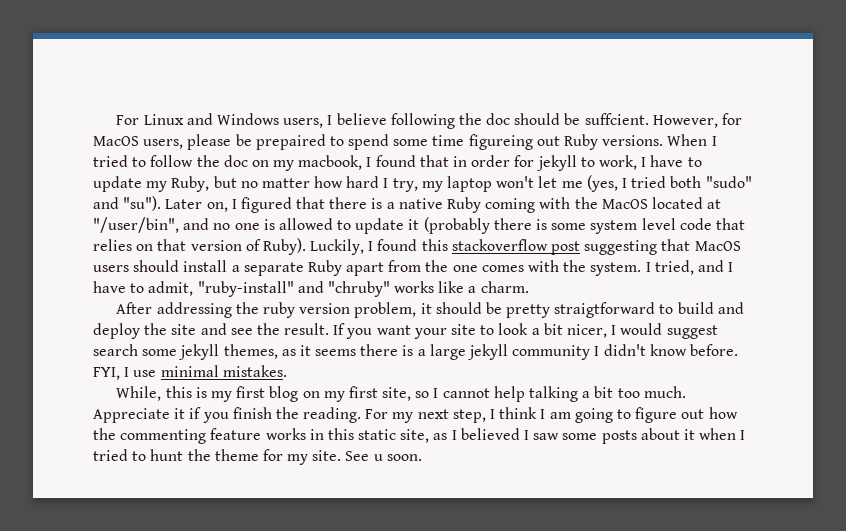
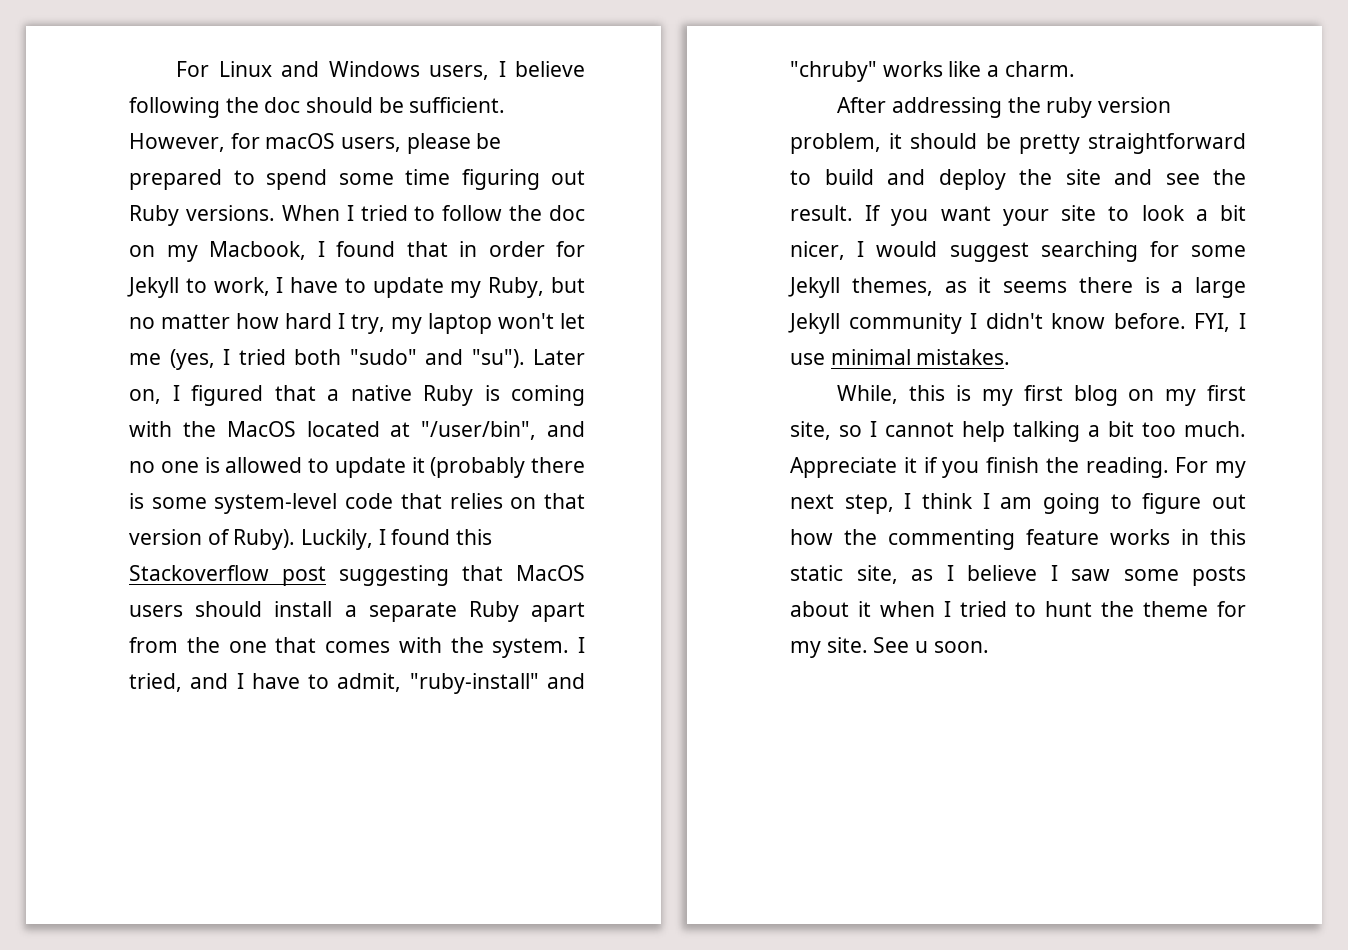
- For Linux and Windows users, I believe following the doc should be suffcient.
+ For Linux and Windows users, I believe following the doc should be sufficient.
- However, for MacOS users, please be prepaired to spend some time figureing out Ruby versions.
+ However, for macOS users, please be prepared to spend some time figuring out Ruby versions.
- When I tried to follow the doc on my macbook, I found that in order for jekyll to work, I have to update my Ruby, but no matter how hard I try, my laptop won't let me (yes, I tried both "sudo" and "su").
+ When I tried to follow the doc on my Macbook, I found that in order for Jekyll to work, I have to update my Ruby, but no matter how hard I try, my laptop won't let me (yes, I tried both "sudo" and "su").
- Later on, I figured that there is a native Ruby coming with the MacOS located at "/user/bin", and no one is allowed to update it (probably there is some system level code that relies on that version of Ruby).
+ Later on, I figured that a native Ruby is coming with the MacOS located at "/user/bin", and no one is allowed to update it (probably there is some system-level code that relies on that version of Ruby).
- Luckily, I found this stackoverflow post suggesting that MacOS users should install a separate Ruby apart from the one comes with the system.
+ Luckily, I found this Stackoverflow post suggesting that MacOS users should install a separate Ruby apart from the one that comes with the system.
- After addressing the ruby version problem, it should be pretty straigtforward to build and deploy the site and see the result.
+ After addressing the ruby version problem, it should be pretty straightforward to build and deploy the site and see the result.
- If you want your site to look a bit nicer, I would suggest search some jekyll themes, as it seems there is a large jekyll community I didn't know before.
+ If you want your site to look a bit nicer, I would suggest searching for some Jekyll themes, as it seems there is a large Jekyll community I didn't know before.
- For my next step, I think I am going to figure out how the commenting feature works in this static site, as I believed I saw some posts about it when I tried to hunt the theme for my site.
+ For my next step, I think I am going to figure out how the commenting feature works in this static site, as I believe I saw some posts about it when I tried to hunt the theme for my site.

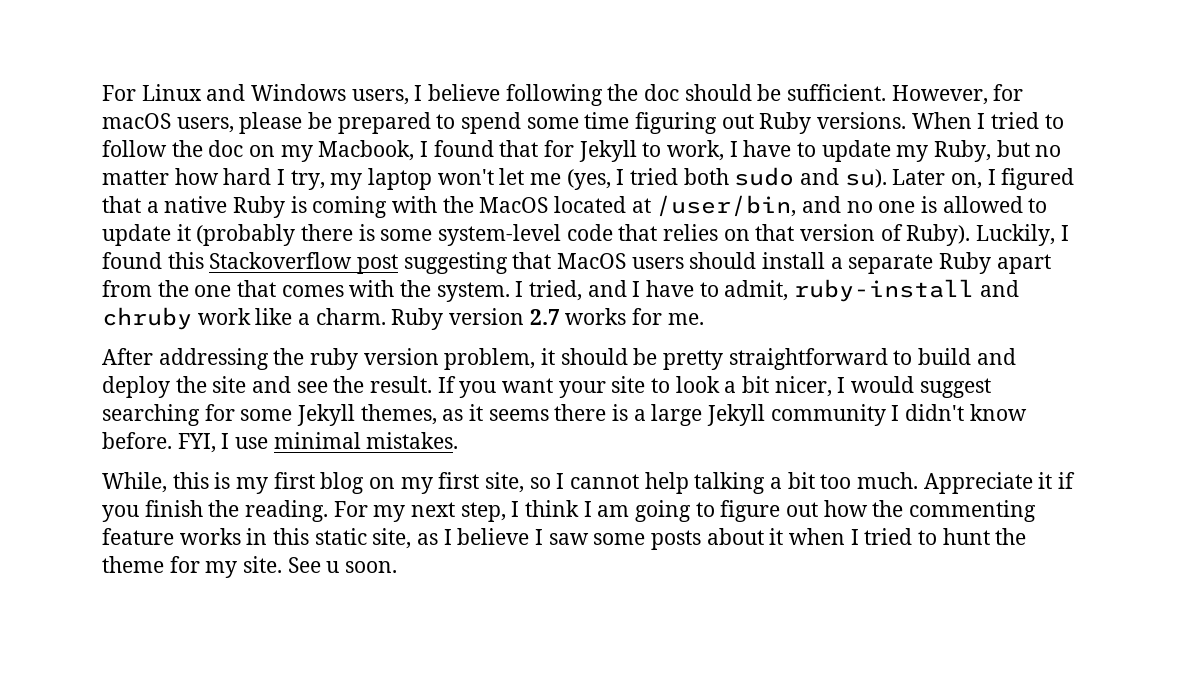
- When I tried to follow the doc on my Macbook, I found that in order for Jekyll to work, I have to update my Ruby, but no matter how hard I try, my laptop won't let me (yes, I tried both "sudo" and "su").
+ When I tried to follow the doc on my Macbook, I found that for Jekyll to work, I have to update my Ruby, but no matter how hard I try, my laptop won't let me (yes, I tried both sudo and su).
- Later on, I figured that a native Ruby is coming with the MacOS located at "/user/bin", and no one is allowed to update it (probably there is some system-level code that relies on that version of Ruby).
+ Later on, I figured that a native Ruby is coming with the MacOS located at /user/bin, and no one is allowed to update it (probably there is some system-level code that relies on that version of Ruby).
- I tried, and I have to admit, "ruby-install" and "chruby" works like a charm.
+ I tried, and I have to admit, ruby-install and chruby work like a charm. Ruby version 2.7 works for me.

